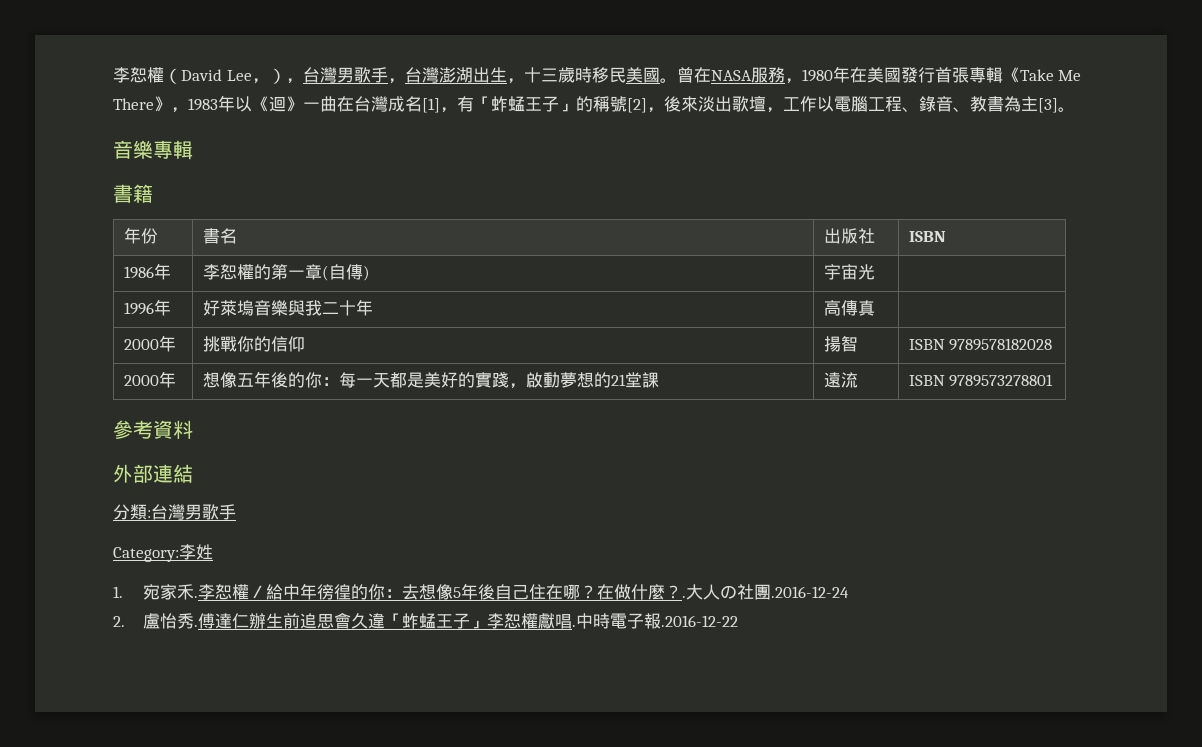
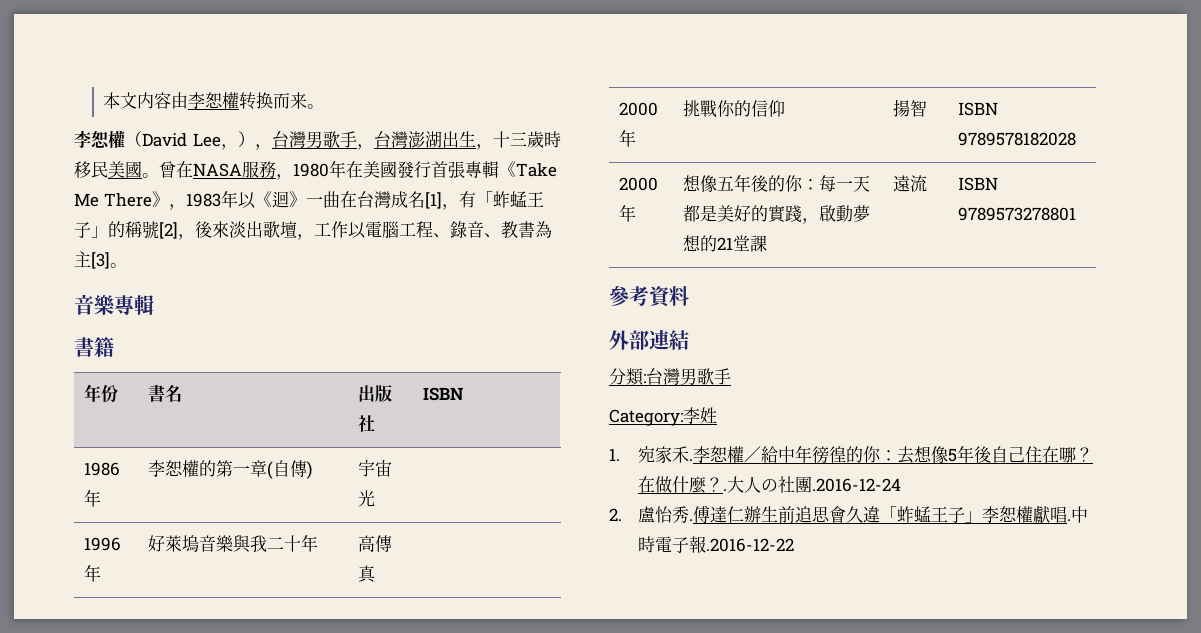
+ 本文内容由李恕權转换而来。

